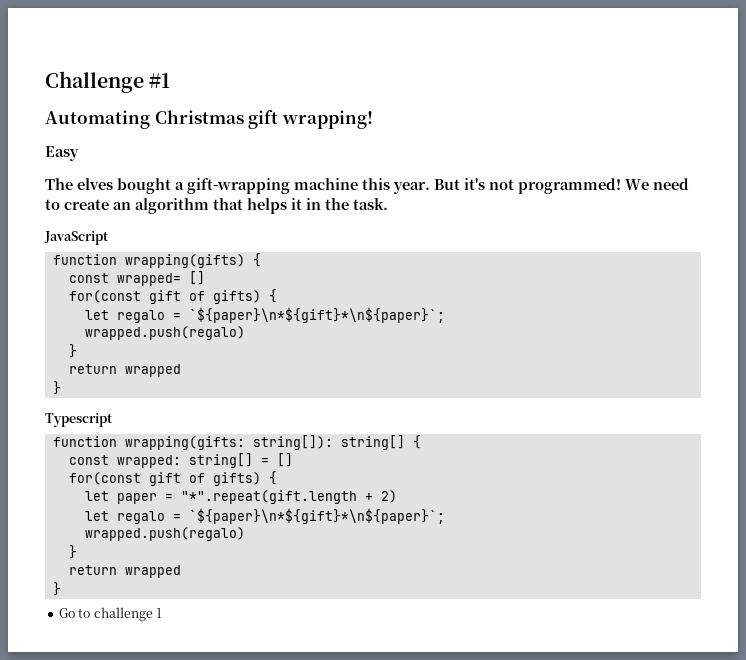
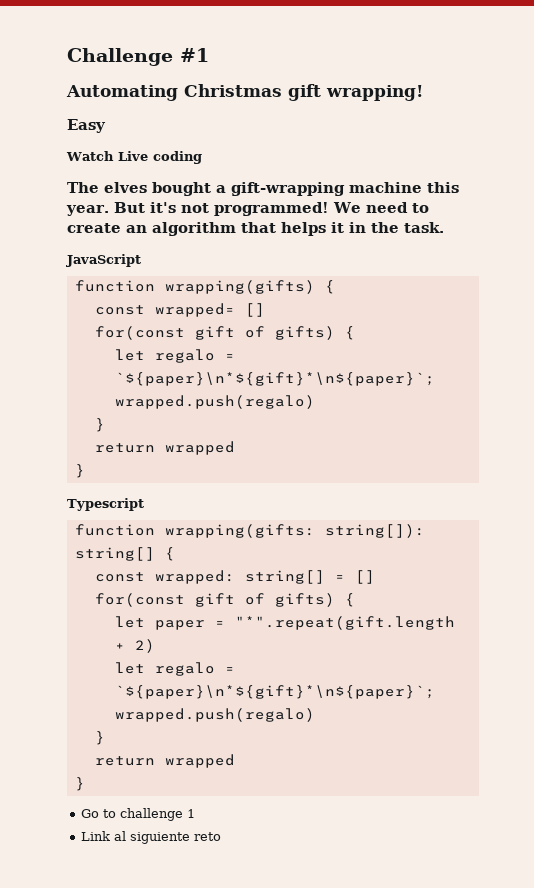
+ Watch Live coding
+ Link al siguiente reto

